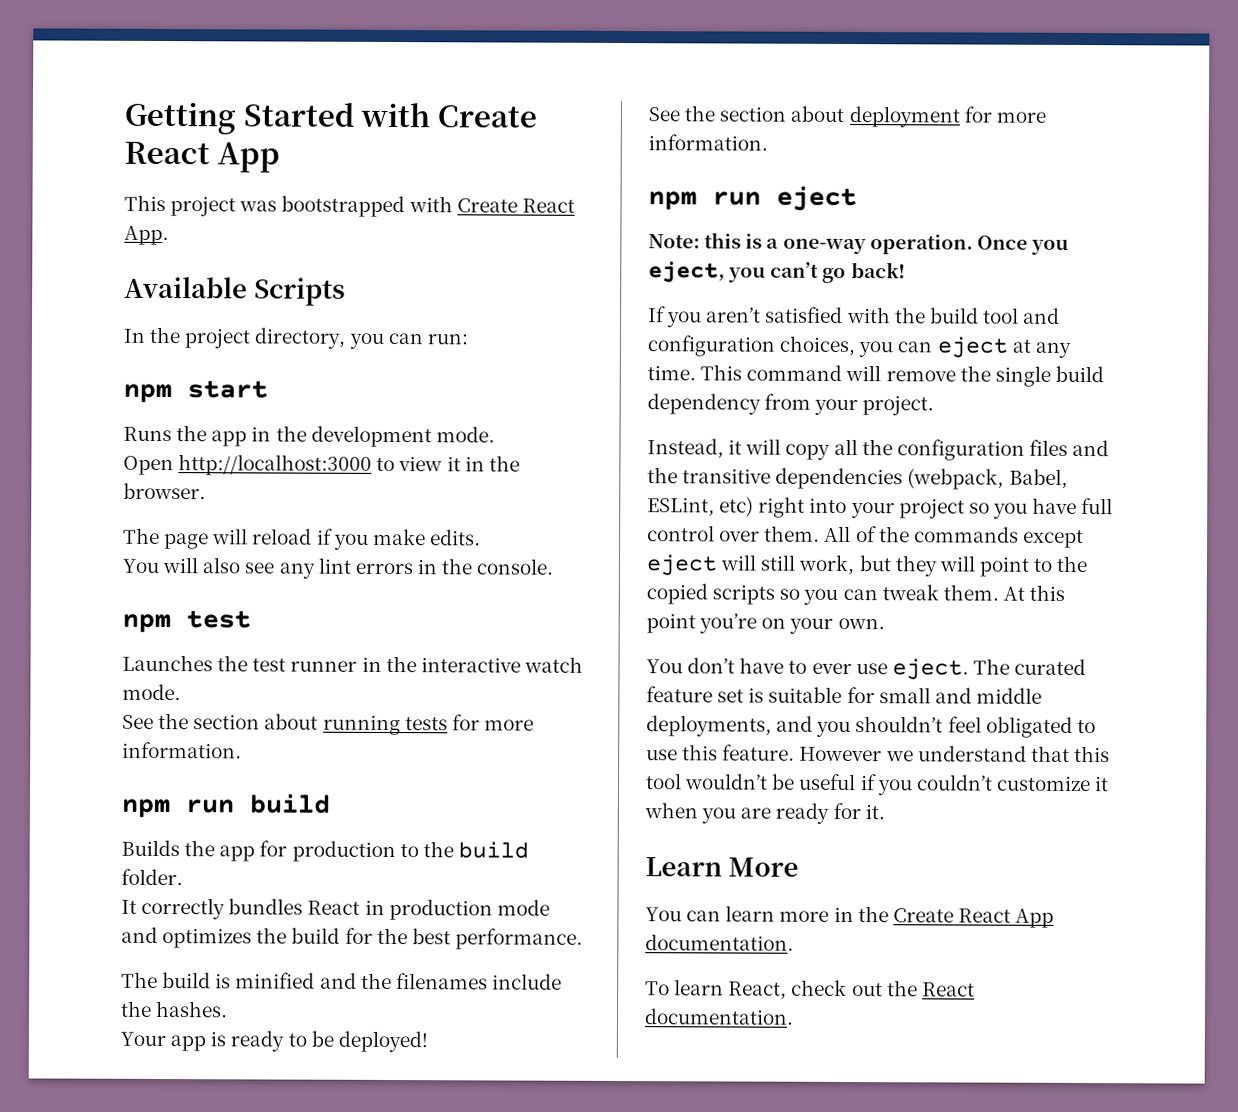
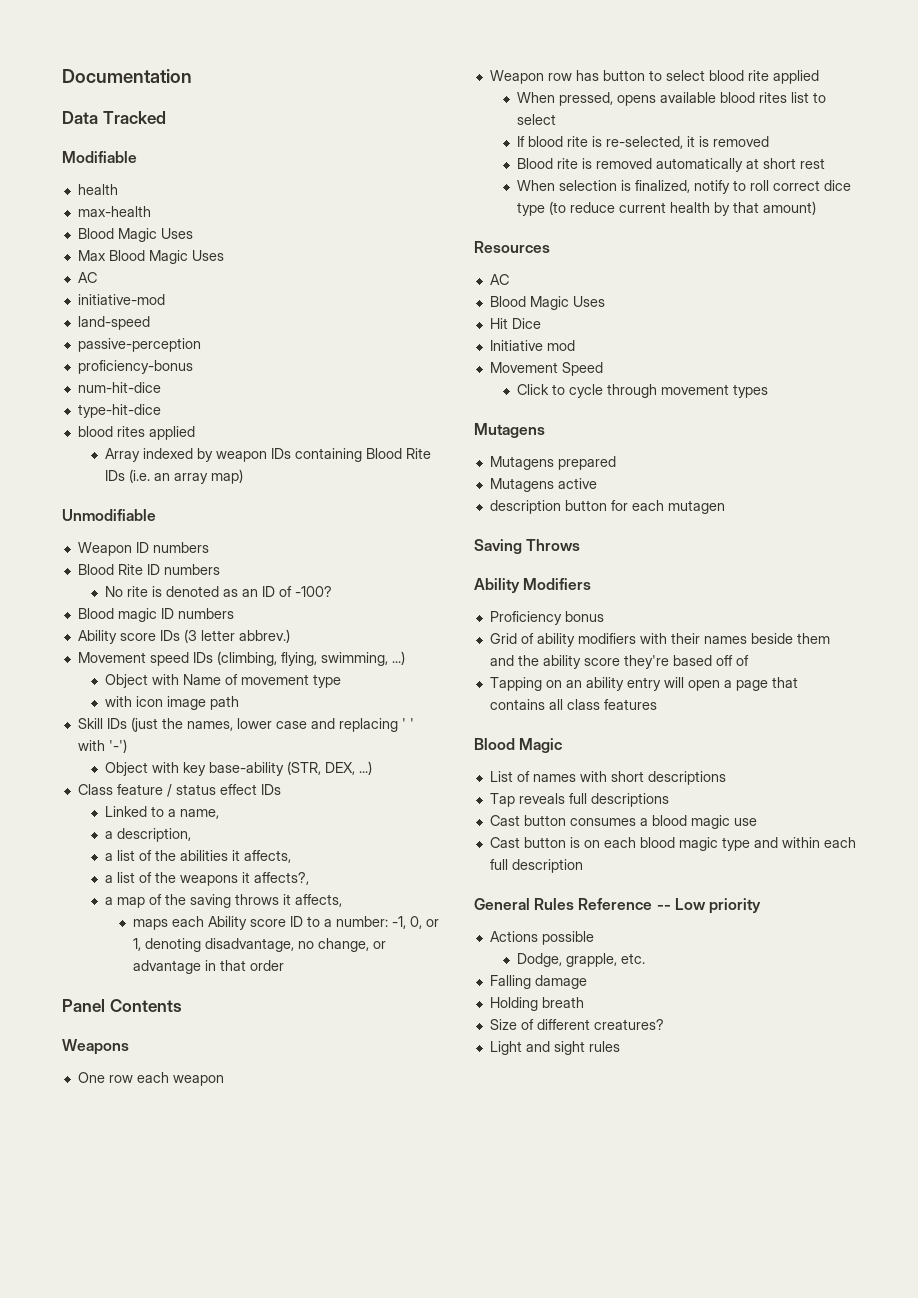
- Getting Started with Create React App
- This project was bootstrapped with Create React App.
- Available Scripts
- In the project directory, you can run:
- npm start
- Runs the app in the development mode.
- Open http://localhost:3000 to view it in the browser.
- The page will reload if you make edits.
- You will also see any lint errors in the console.
- npm test
- Launches the test runner in the interactive watch mode.
- See the section about running tests for more information.
- npm run build
- Builds the app for production to the build folder.
- It correctly bundles React in production mode and optimizes the build for the best performance.
- The build is minified and the filenames include the hashes.
- Your app is ready to be deployed!
- See the section about deployment for more information.
- npm run eject
- Note: this is a one-way operation. Once you eject, you can’t go back!
- If you aren’t satisfied with the build tool and configuration choices, you can eject at any time. This command will remove the single build dependency from your project.
- Instead, it will copy all the configuration files and the transitive dependencies (webpack, Babel, ESLint, etc) right into your project so you have full control over them. All of the commands except eject will still work, but they will point to the copied scripts so you can tweak them. At this point you’re on your own.
- You don’t have to ever use eject. The curated feature set is suitable for small and middle deployments, and you shouldn’t feel obligated to use this feature. However we understand that this tool wouldn’t be useful if you couldn’t customize it when you are ready for it.
- Learn More
- You can learn more in the Create React App documentation.
- To learn React, check out the React documentation.
+ Documentation
+ Data Tracked
+ Modifiable
+ health
+ max-health
+ Blood Magic Uses
+ Max Blood Magic Uses
+ AC
+ initiative-mod
+ land-speed
+ passive-perception
+ proficiency-bonus
+ num-hit-dice
+ type-hit-dice
+ blood rites applied
+ Array indexed by weapon IDs containing Blood Rite IDs (i.e. an array map)
+ Unmodifiable
+ Weapon ID numbers
+ Blood Rite ID numbers
+ No rite is denoted as an ID of -100?
+ Blood magic ID numbers
+ Ability score IDs (3 letter abbrev.)
+ Movement speed IDs (climbing, flying, swimming, ...)
+ Object with Name of movement type
+ with icon image path
+ Skill IDs (just the names, lower case and replacing ' ' with '-')
+ Object with key base-ability (STR, DEX, ...)
+ Class feature / status effect IDs
+ Linked to a name,
+ a description,
+ a list of the abilities it affects,
+ a list of the weapons it affects?,
+ a map of the saving throws it affects,
+ maps each Ability score ID to a number: -1, 0, or 1, denoting disadvantage, no change, or advantage in that order
+ Panel Contents
+ Weapons
+ One row each weapon
+ Weapon row has button to select blood rite applied
+ When pressed, opens available blood rites list to select
+ If blood rite is re-selected, it is removed
+ Blood rite is removed automatically at short rest
+ When selection is finalized, notify to roll correct dice type (to reduce current health by that amount)
+ Resources
+ AC
+ Blood Magic Uses
+ Hit Dice
+ Initiative mod
+ Movement Speed
+ Click to cycle through movement types
+ Mutagens
+ Mutagens prepared
+ Mutagens active
+ description button for each mutagen
+ Saving Throws
+ Ability Modifiers
+ Proficiency bonus
+ Grid of ability modifiers with their names beside them and the ability score they're based off of
+ Tapping on an ability entry will open a page that contains all class features
+ Blood Magic
+ List of names with short descriptions
+ Tap reveals full descriptions
+ Cast button consumes a blood magic use
+ Cast button is on each blood magic type and within each full description
+ General Rules Reference -- Low priority
+ Actions possible
+ Dodge, grapple, etc.
+ Falling damage
+ Holding breath
+ Size of different creatures?
+ Light and sight rules

